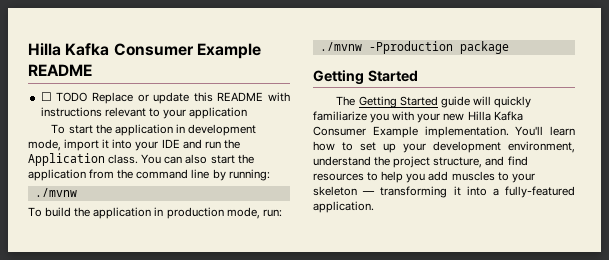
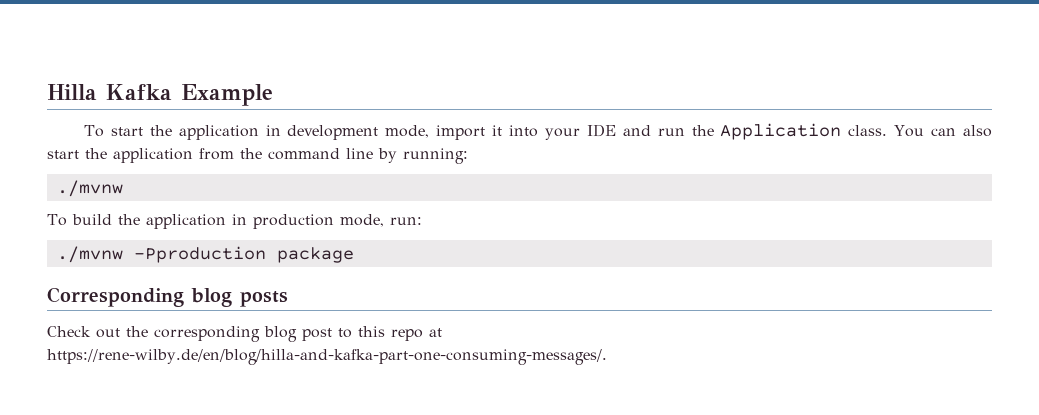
- Hilla Kafka Consumer Example README
- ☐ TODO Replace or update this README with instructions relevant to your application
+ Hilla Kafka Example
  ./mvnw -Pproduction package
- Getting Started
- The Getting Started guide will quickly familiarize you with your new Hilla Kafka Consumer Example implementation. You'll learn how to set up your development environment, understand the project structure, and find resources to help you add muscles to your skeleton — transforming it into a fully-featured application.
+ Corresponding blog posts
+ Check out the corresponding blog post to this repo at https://rene-wilby.de/en/blog/hilla-and-kafka-part-one-consuming-messages/.

